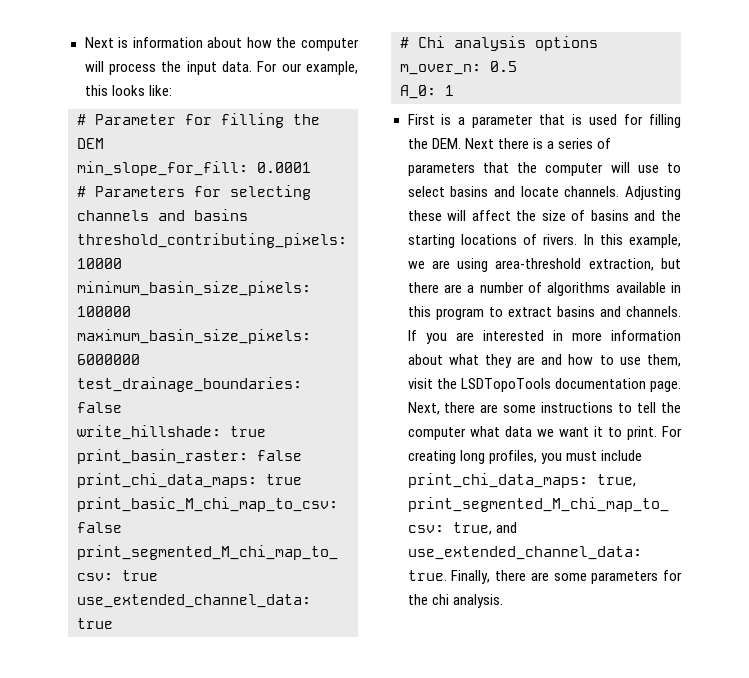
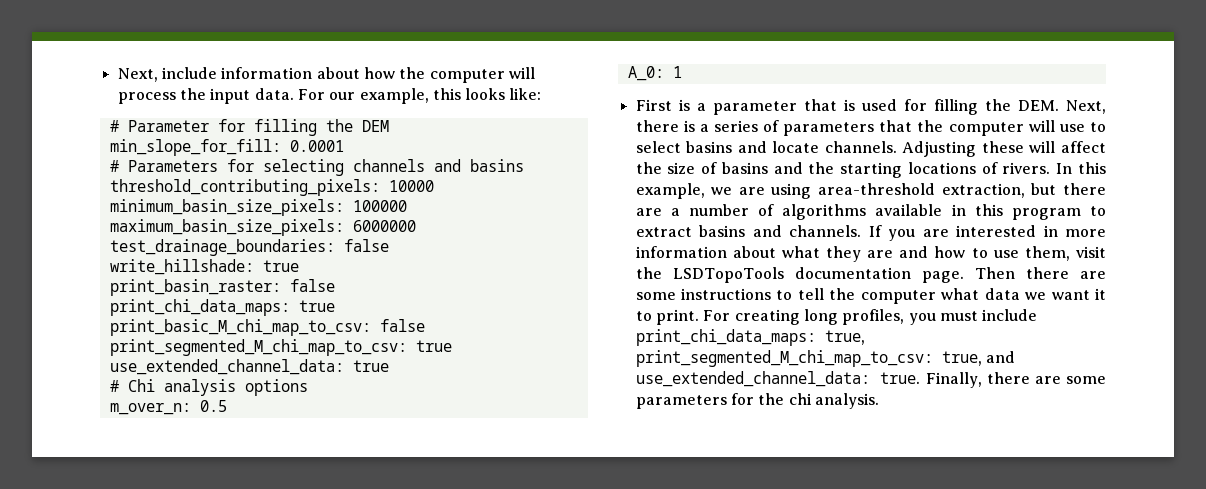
- Next is information about how the computer will process the input data.
+ Next, include information about how the computer will process the input data.
- First is a parameter that is used for filling the DEM. Next there is a series of parameters that the computer will use to select basins and locate channels.
+ First is a parameter that is used for filling the DEM. Next, there is a series of parameters that the computer will use to select basins and locate channels.
- Next, there are some instructions to tell the computer what data we want it to print.
+ Then there are some instructions to tell the computer what data we want it to print.

